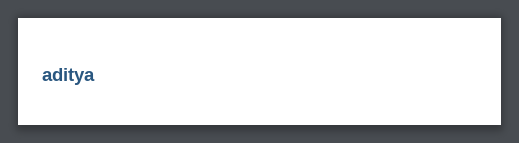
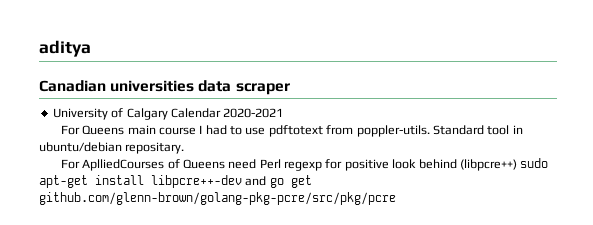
+ Canadian universities data scraper
+ University of Calgary Calendar 2020-2021
+ For Queens main course I had to use pdftotext from poppler-utils. Standard tool in ubuntu/debian repositary.
+ For AplliedCourses of Queens need Perl regexp for positive look behind (libpcre++) sudo apt-get install libpcre++-dev and go get github.com/glenn-brown/golang-pkg-pcre/src/pkg/pcre

